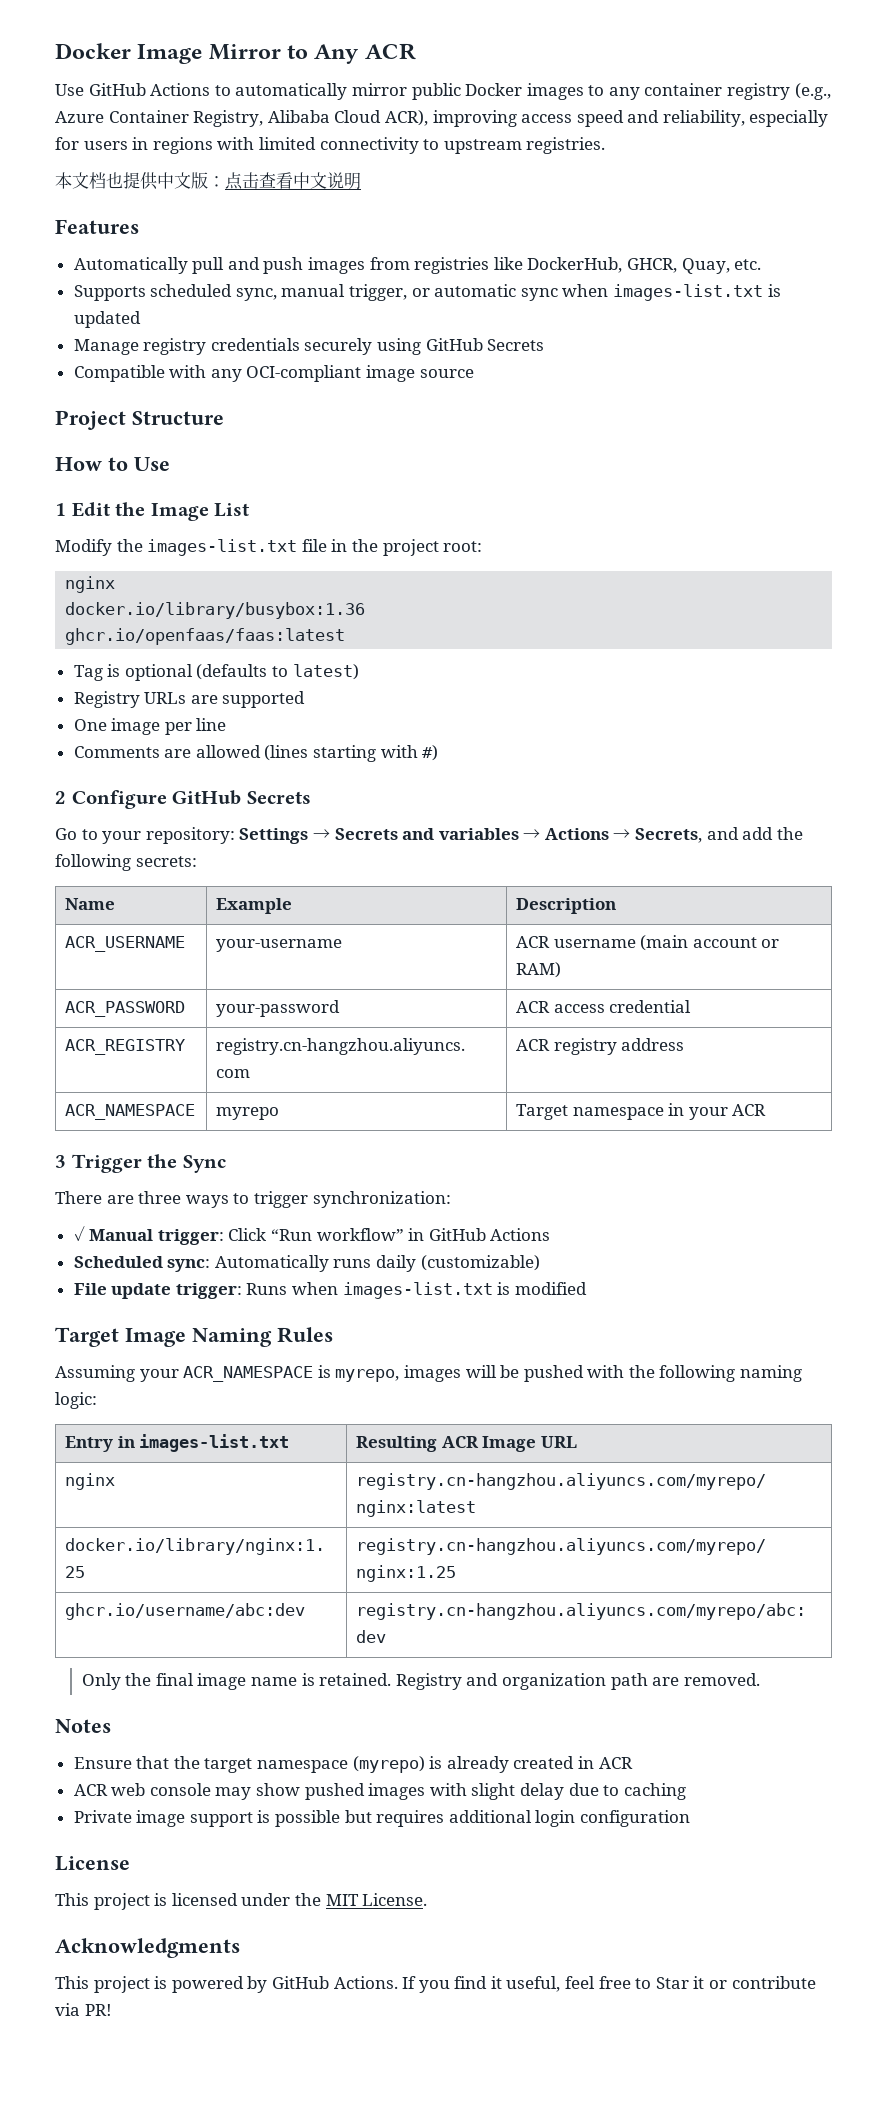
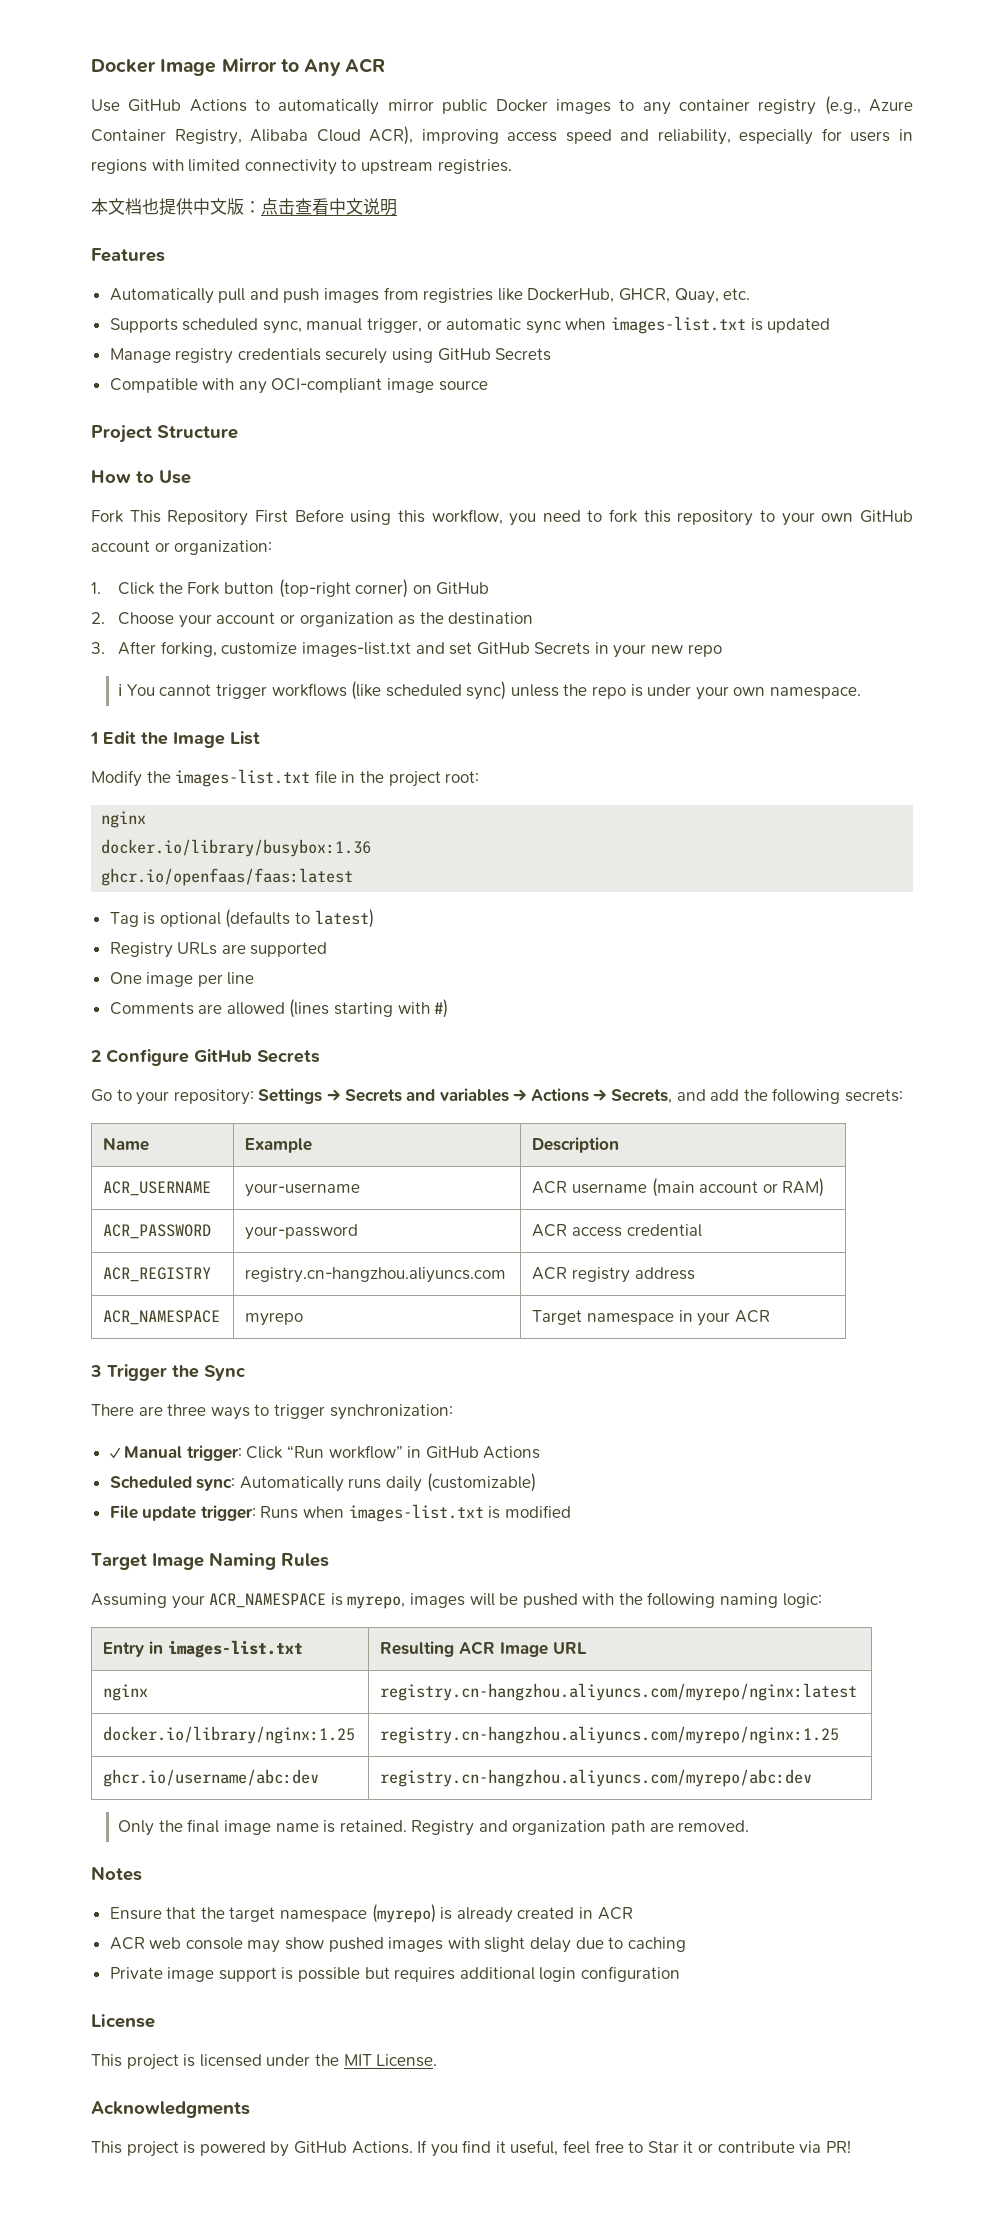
+ Fork This Repository First Before using this workflow, you need to fork this repository to your own GitHub account or organization:
+ 1. Click the Fork button (top-right corner) on GitHub
+ 2. Choose your account or organization as the destination
+ 3. After forking, customize images-list.txt and set GitHub Secrets in your new repo
+ ℹ You cannot trigger workflows (like scheduled sync) unless the repo is under your own namespace.

